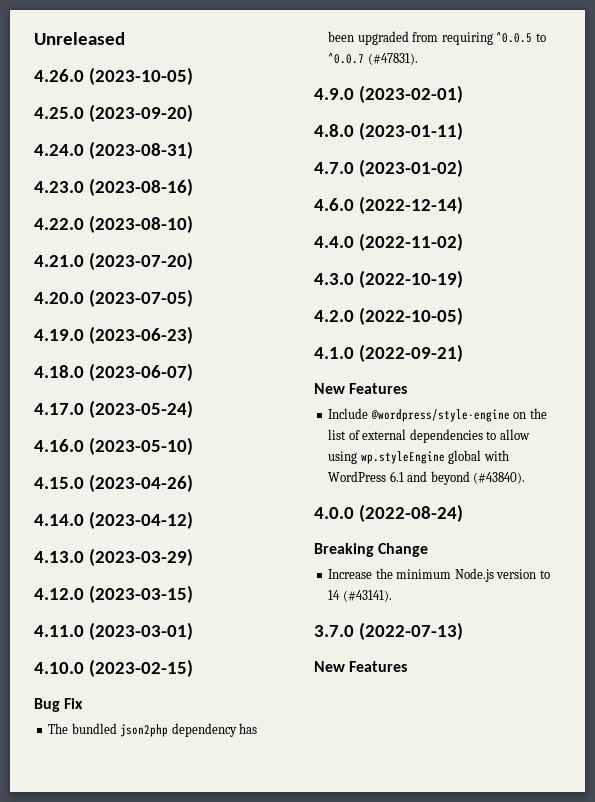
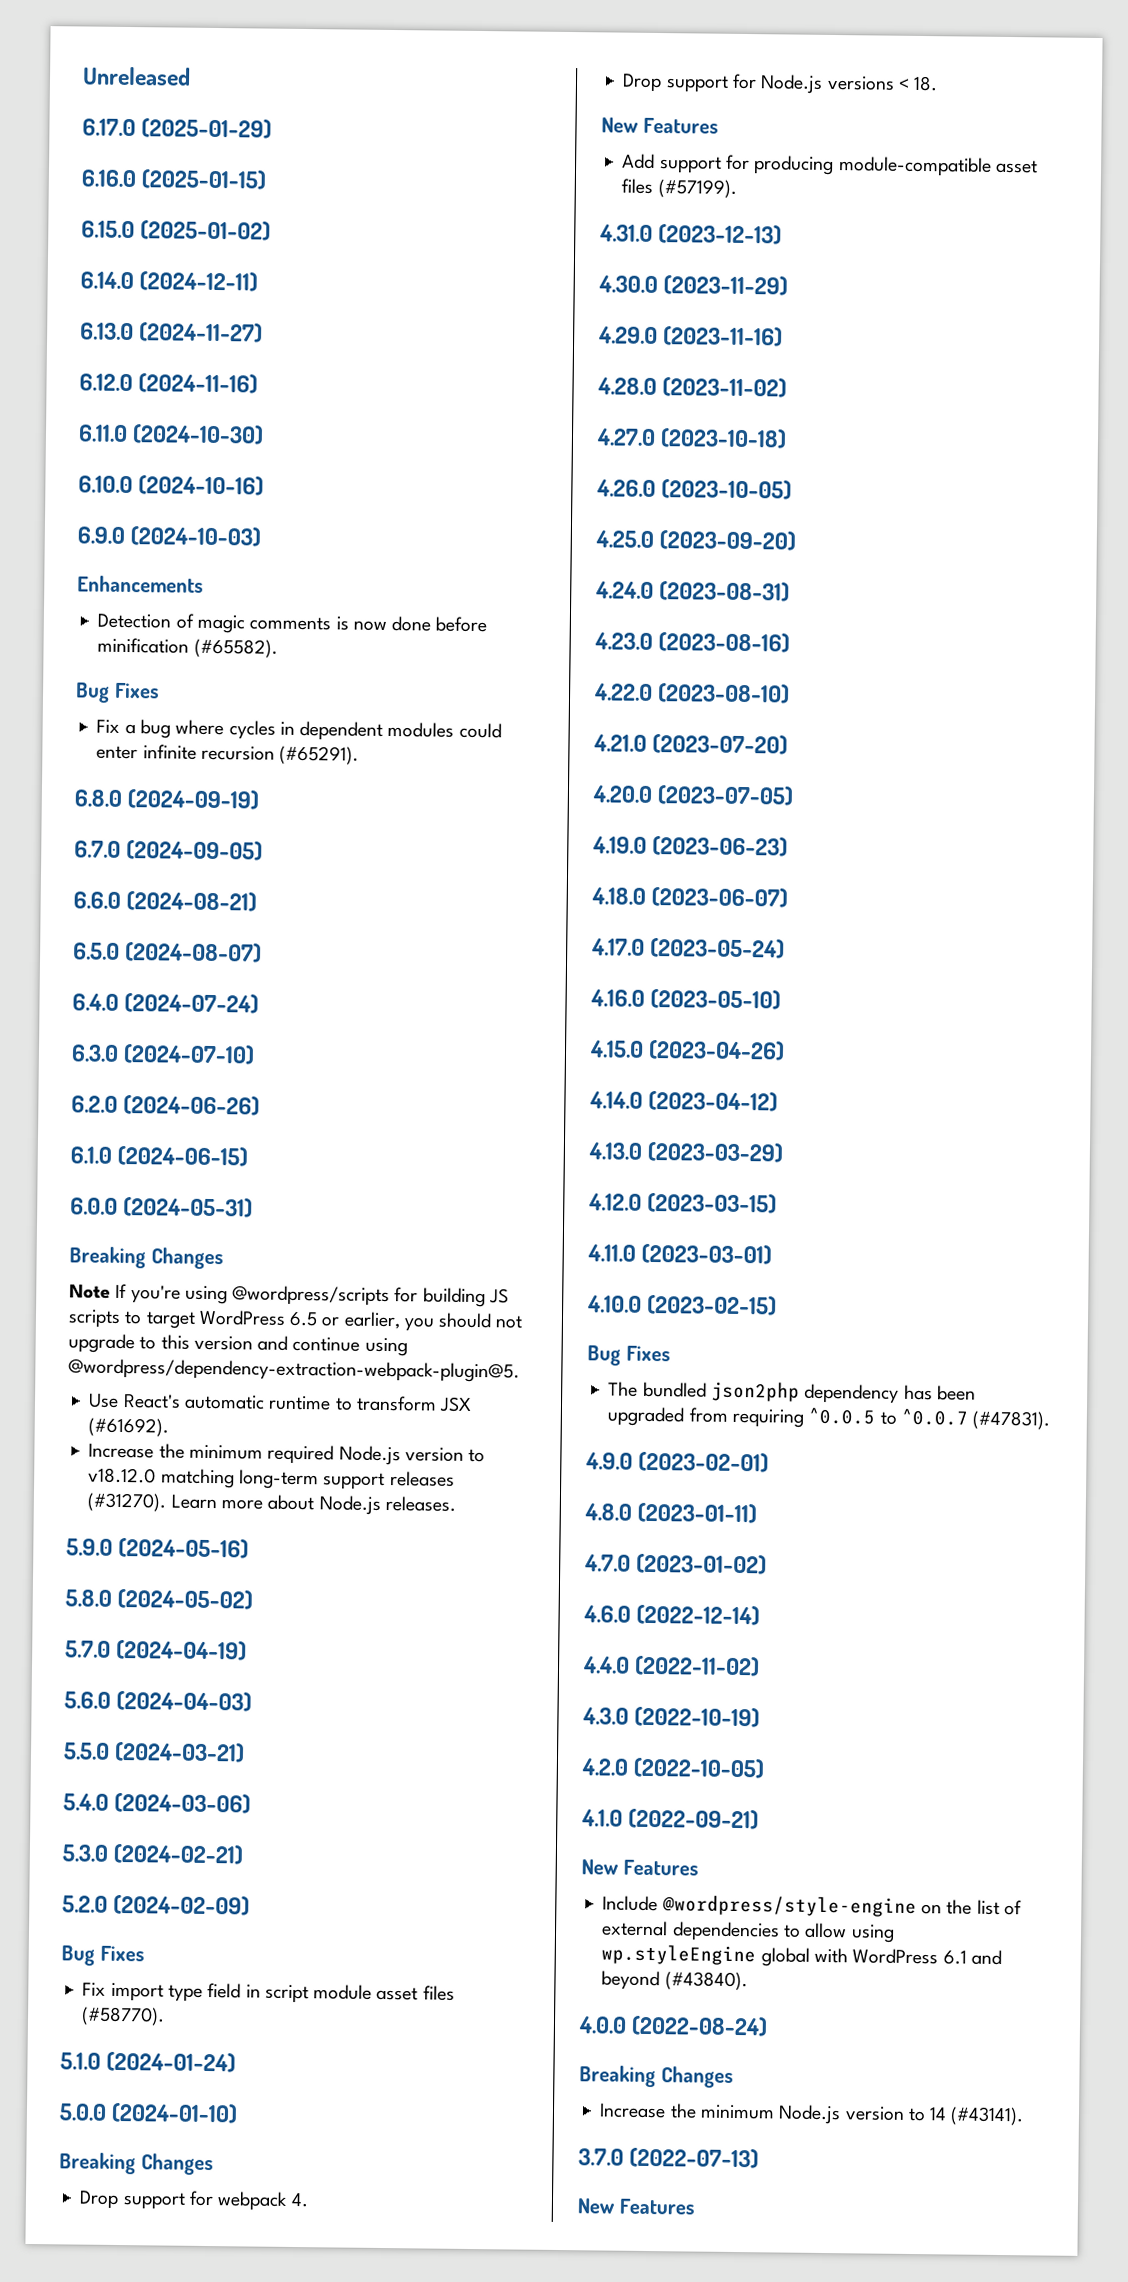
+ 6.17.0 (2025-01-29)
+ 6.16.0 (2025-01-15)
+ 6.15.0 (2025-01-02)
+ 6.14.0 (2024-12-11)
+ 6.13.0 (2024-11-27)
+ 6.12.0 (2024-11-16)
+ 6.11.0 (2024-10-30)
+ 6.10.0 (2024-10-16)
+ 6.9.0 (2024-10-03)
+ Enhancements
+ Detection of magic comments is now done before minification (#65582).
+ Bug Fixes
+ Fix a bug where cycles in dependent modules could enter infinite recursion (#65291).
+ 6.8.0 (2024-09-19)
+ 6.7.0 (2024-09-05)
+ 6.6.0 (2024-08-21)
+ 6.5.0 (2024-08-07)
+ 6.4.0 (2024-07-24)
+ 6.3.0 (2024-07-10)
+ 6.2.0 (2024-06-26)
+ 6.1.0 (2024-06-15)
+ 6.0.0 (2024-05-31)
+ Breaking Changes
+ Note If you're using @wordpress/scripts for building JS scripts to target WordPress 6.5 or earlier, you should not upgrade to this version and continue using @wordpress/dependency-extraction-webpack-plugin@5.
+ Use React's automatic runtime to transform JSX (#61692).
+ Increase the minimum required Node.js version to v18.12.0 matching long-term support releases (#31270). Learn more about Node.js releases.
+ 5.9.0 (2024-05-16)
+ 5.8.0 (2024-05-02)
+ 5.7.0 (2024-04-19)
+ 5.6.0 (2024-04-03)
+ 5.5.0 (2024-03-21)
+ 5.4.0 (2024-03-06)
+ 5.3.0 (2024-02-21)
+ 5.2.0 (2024-02-09)
+ Bug Fixes
+ Fix import type field in script module asset files (#58770).
+ 5.1.0 (2024-01-24)
+ 5.0.0 (2024-01-10)
+ Breaking Changes
+ Drop support for webpack 4.
+ Drop support for Node.js versions < 18.
+ New Features
+ Add support for producing module-compatible asset files (#57199).
+ 4.31.0 (2023-12-13)
+ 4.30.0 (2023-11-29)
+ 4.29.0 (2023-11-16)
+ 4.28.0 (2023-11-02)
+ 4.27.0 (2023-10-18)
  4.10.0 (2023-02-15)
- Bug Fix
+ Bug Fixes
  4.0.0 (2022-08-24)
- Breaking Change
+ Breaking Changes

